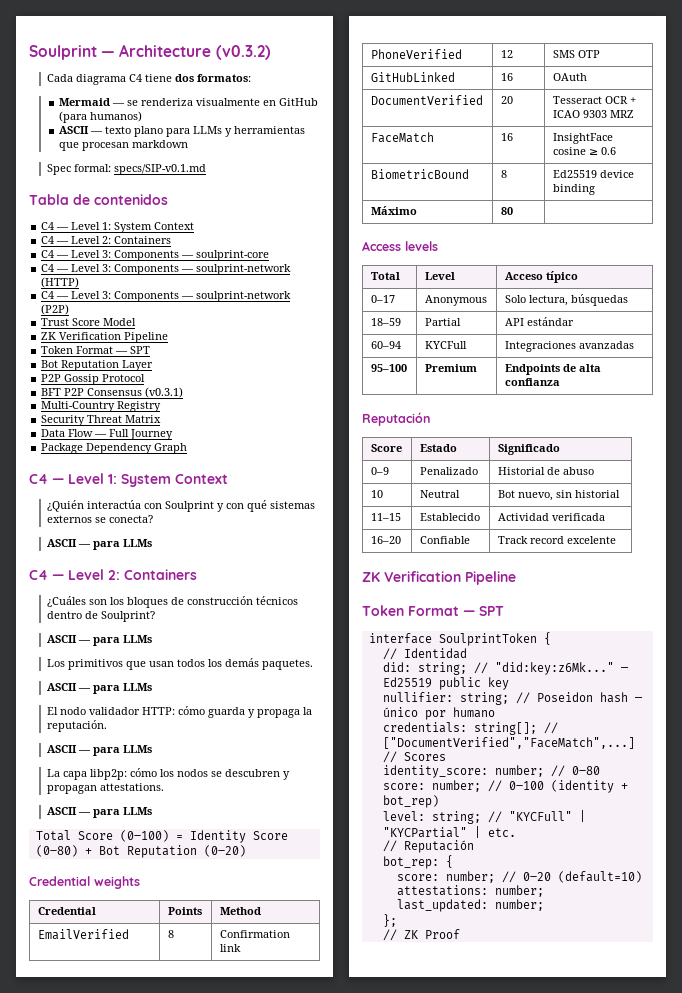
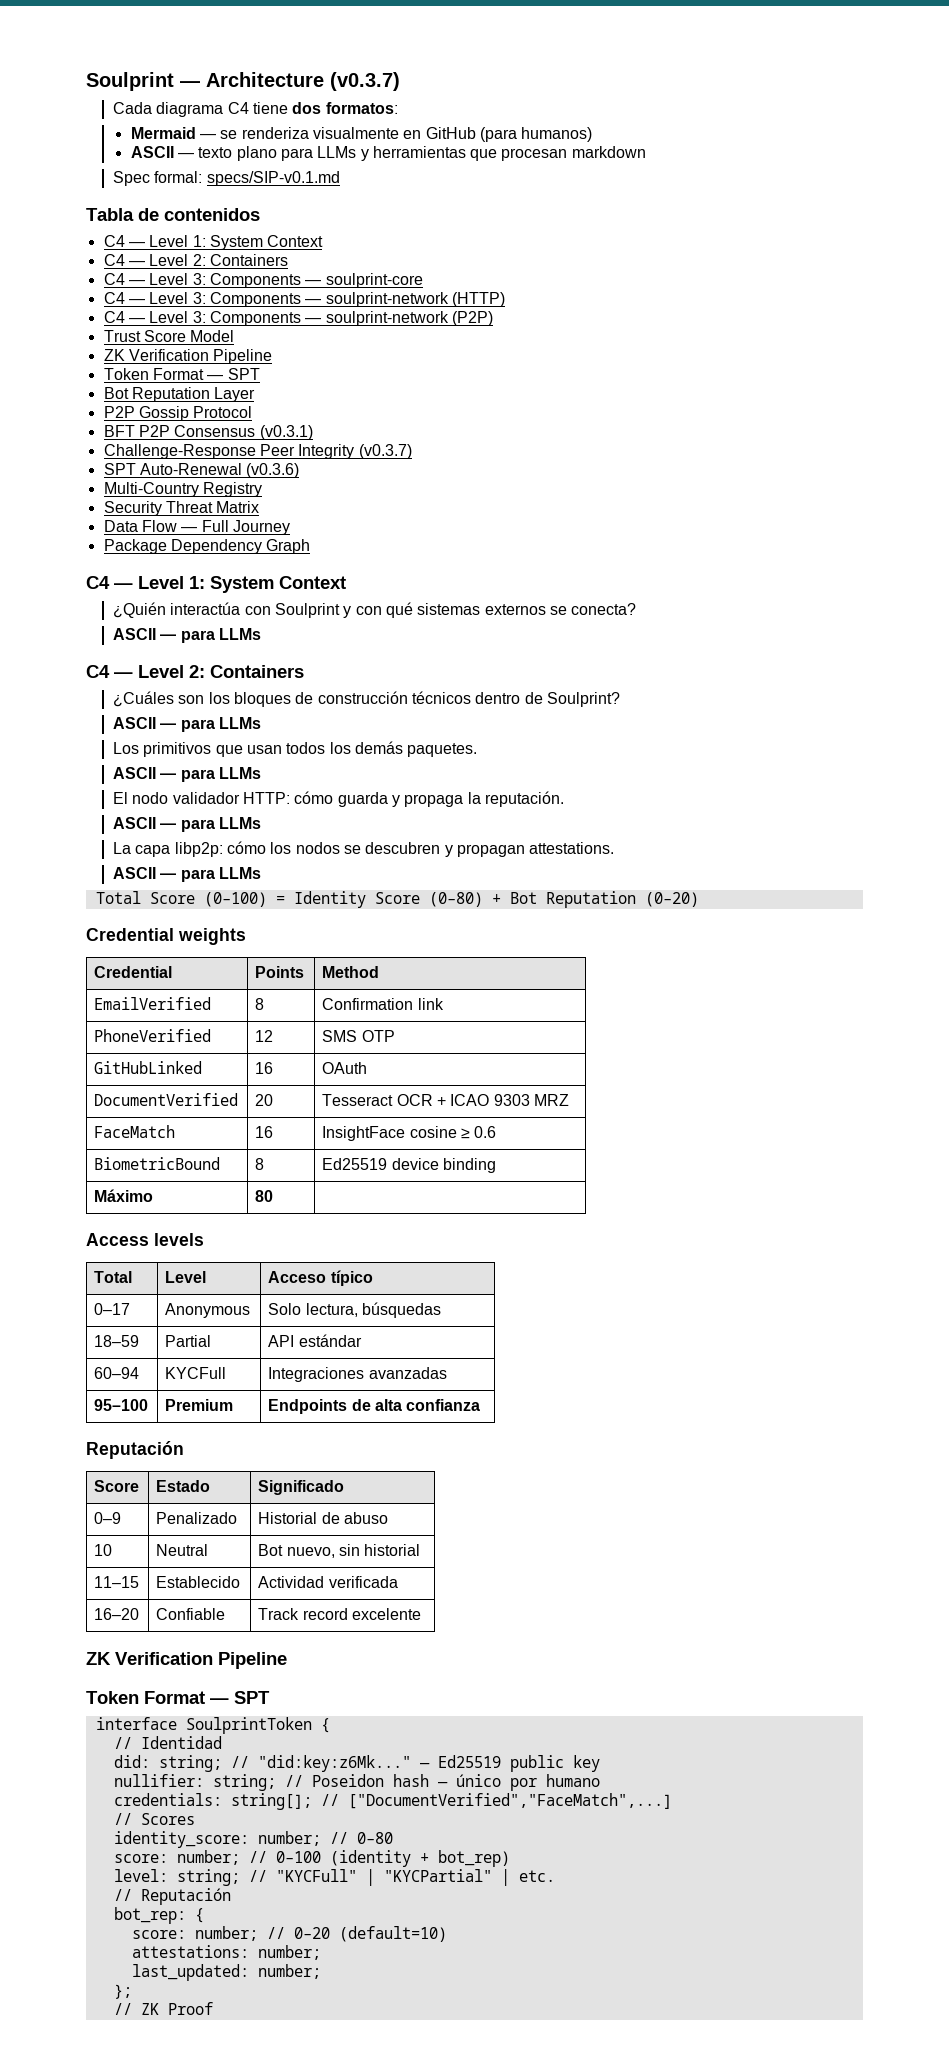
- Soulprint — Architecture (v0.3.2)
+ Soulprint — Architecture (v0.3.7)
+ Challenge-Response Peer Integrity (v0.3.7)
+ SPT Auto-Renewal (v0.3.6)

